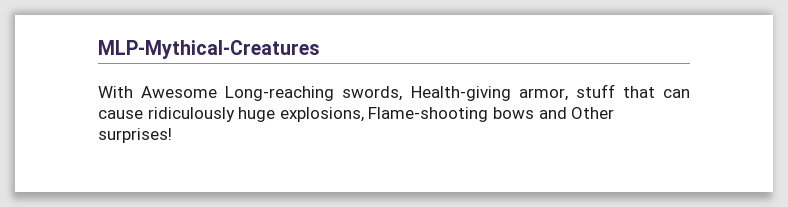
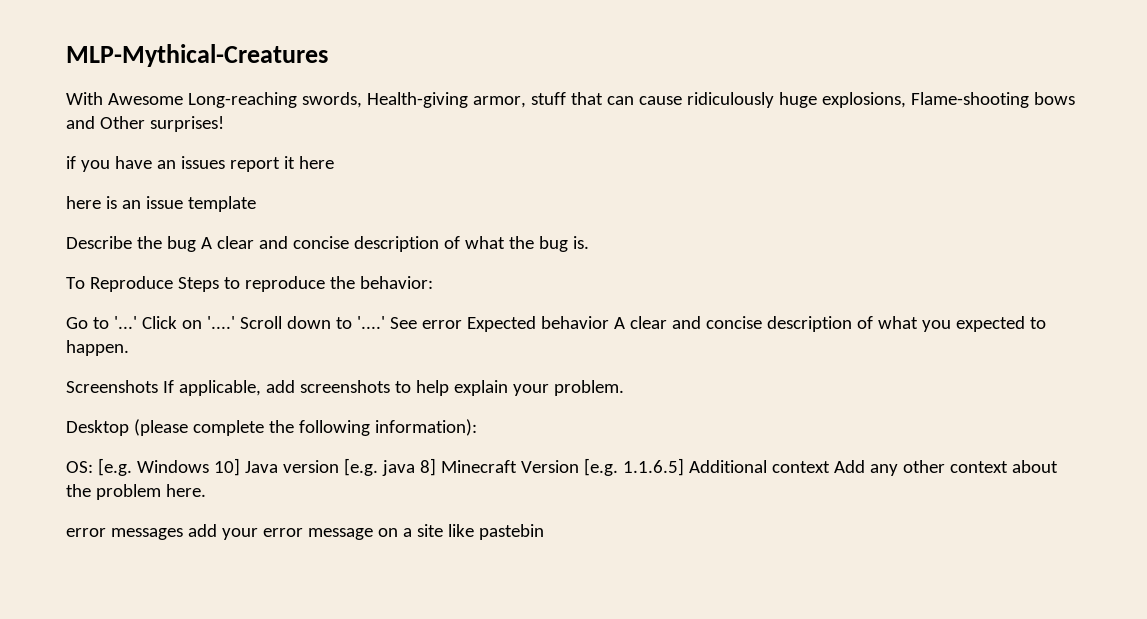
+ if you have an issues report it here
+ here is an issue template
+ Describe the bug A clear and concise description of what the bug is.
+ To Reproduce Steps to reproduce the behavior:
+ Go to '...' Click on '....' Scroll down to '....' See error Expected behavior A clear and concise description of what you expected to happen.
+ Screenshots If applicable, add screenshots to help explain your problem.
+ Desktop (please complete the following information):
+ OS: [e.g. Windows 10] Java version [e.g. java 8] Minecraft Version [e.g. 1.1.6.5] Additional context Add any other context about the problem here.
+ error messages add your error message on a site like pastebin

